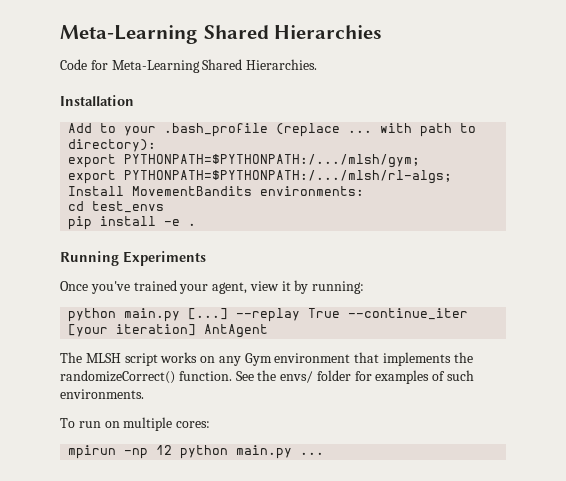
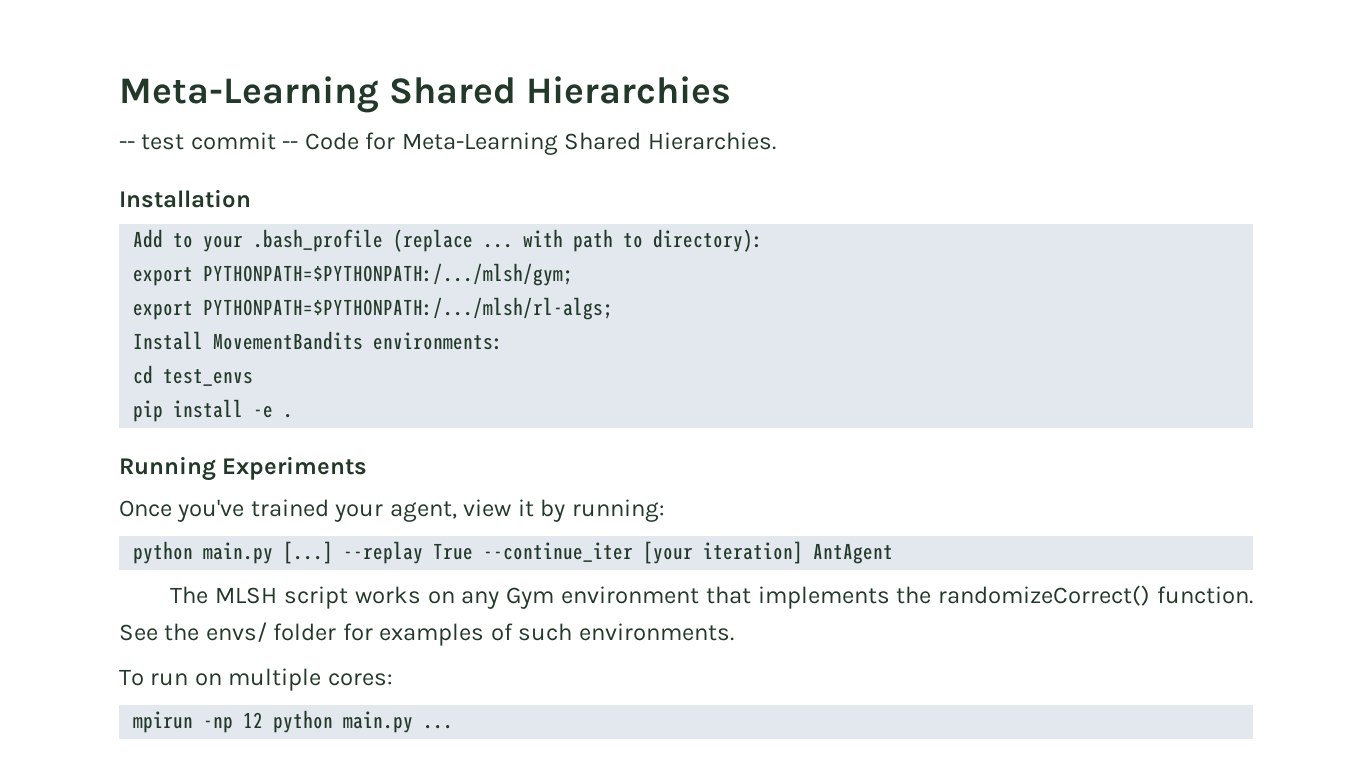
- Code for Meta-Learning Shared Hierarchies.
+ -- test commit -- Code for Meta-Learning Shared Hierarchies.

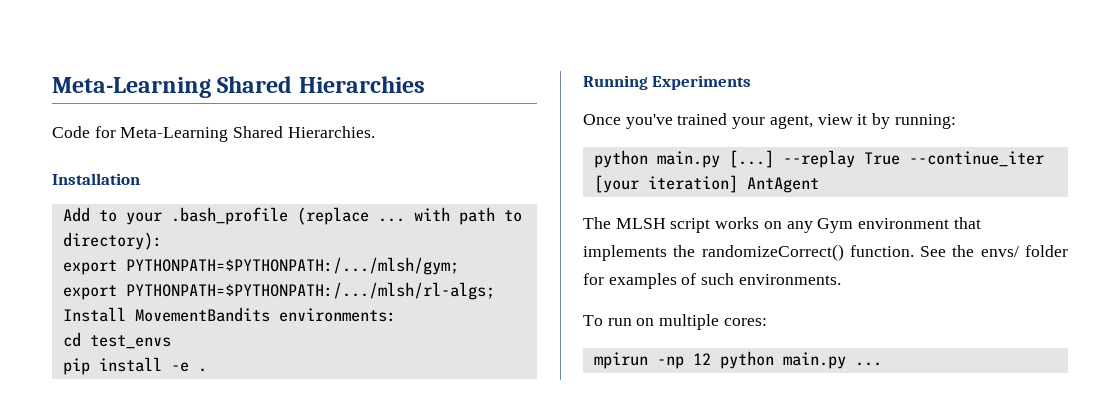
- -- test commit -- Code for Meta-Learning Shared Hierarchies.
+ Code for Meta-Learning Shared Hierarchies.

